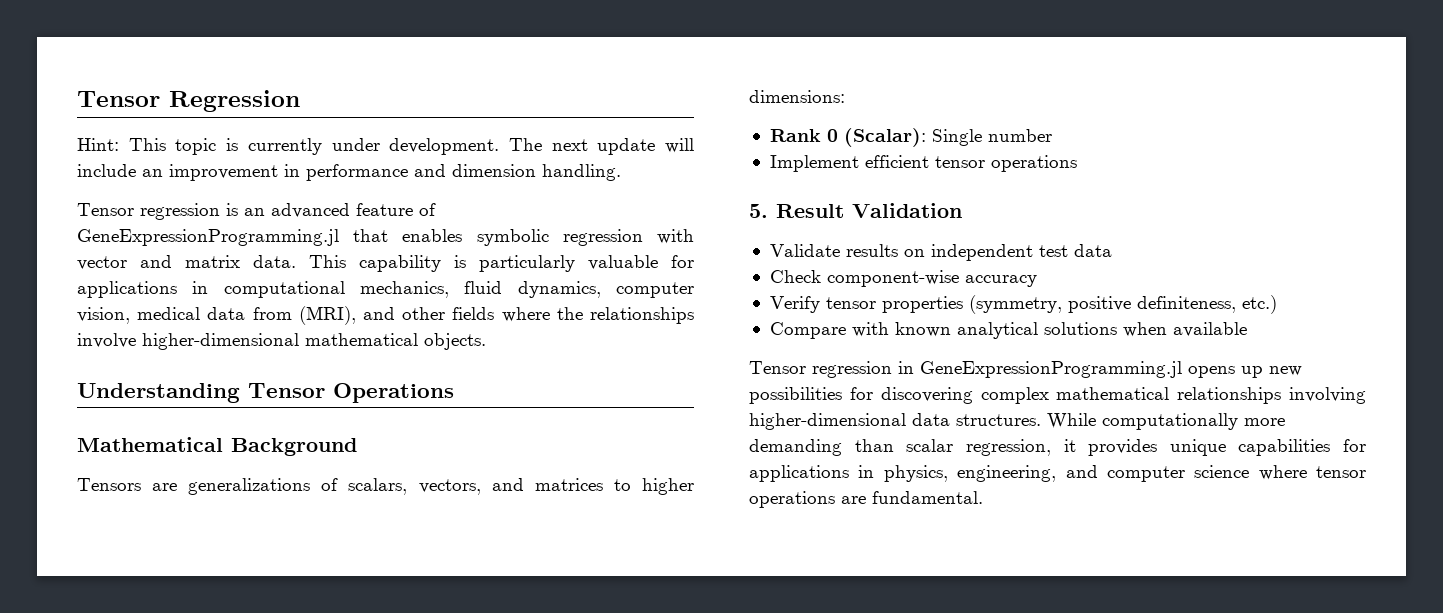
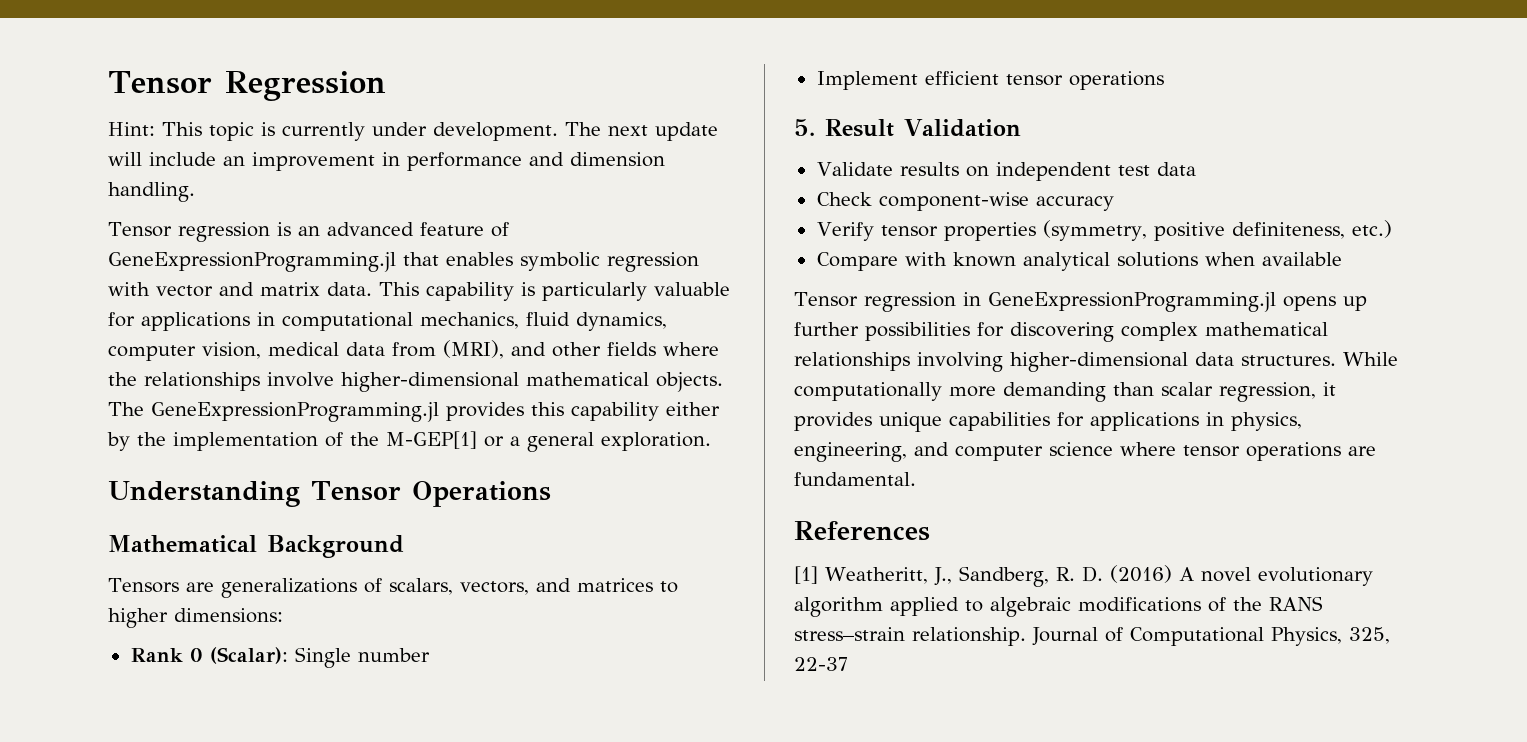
+ The GeneExpressionProgramming.jl provides this capability either by the implementation of the M-GEP[1] or a general exploration.
- Tensor regression in GeneExpressionProgramming.jl opens up new possibilities for discovering complex mathematical relationships involving higher-dimensional data structures.
+ Tensor regression in GeneExpressionProgramming.jl opens up further possibilities for discovering complex mathematical relationships involving higher-dimensional data structures.
+ References
+ [1] Weatheritt, J., Sandberg, R. D. (2016) A novel evolutionary algorithm applied to algebraic modifications of the RANS stress–strain relationship. Journal of Computational Physics, 325, 22-37

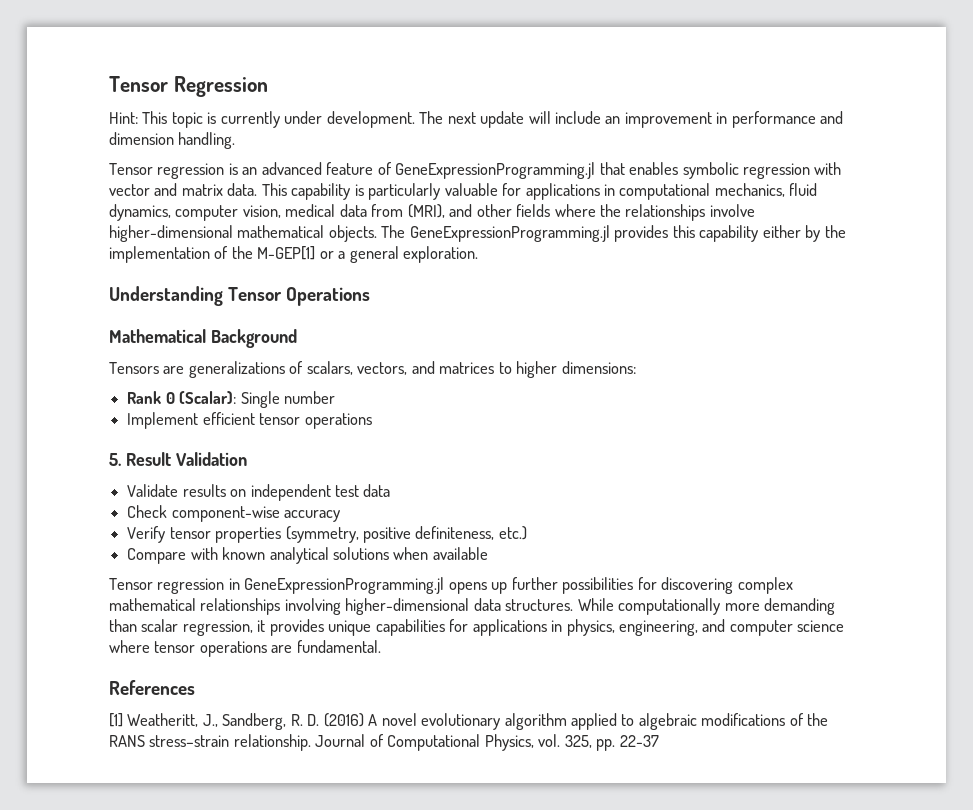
- Journal of Computational Physics, 325, 22-37
+ Journal of Computational Physics, vol. 325, pp. 22-37

